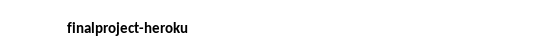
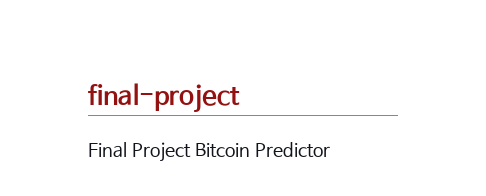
- finalproject-heroku
+ final-project
+ Final Project Bitcoin Predictor

